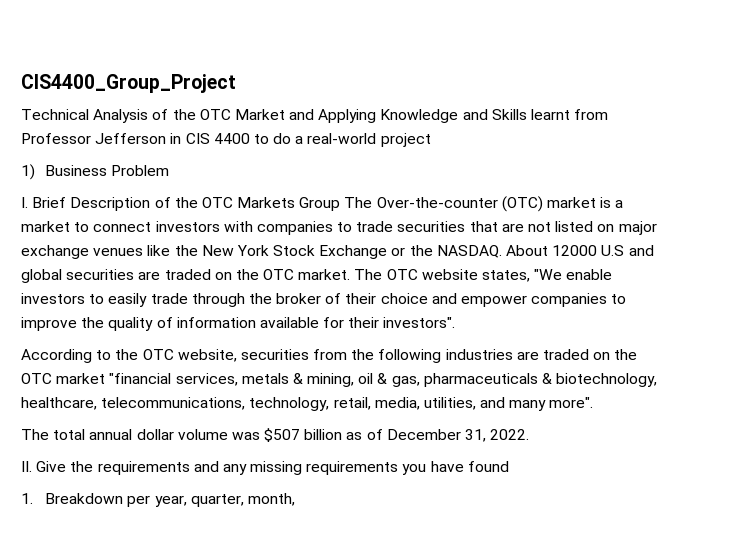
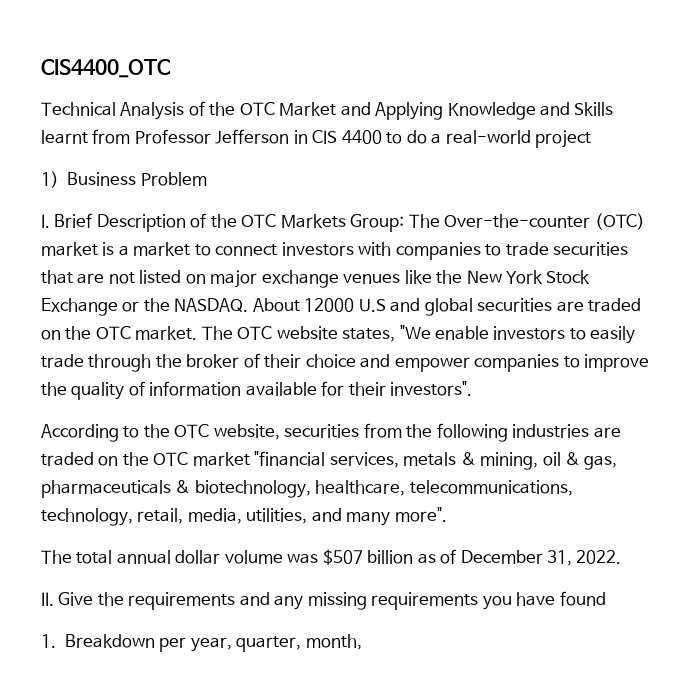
- CIS4400_Group_Project
+ CIS4400_OTC
- I. Brief Description of the OTC Markets Group The Over-the-counter (OTC) market is a market to connect investors with companies to trade securities that are not listed on major exchange venues like the New York Stock Exchange or the NASDAQ.
+ I. Brief Description of the OTC Markets Group: The Over-the-counter (OTC) market is a market to connect investors with companies to trade securities that are not listed on major exchange venues like the New York Stock Exchange or the NASDAQ.

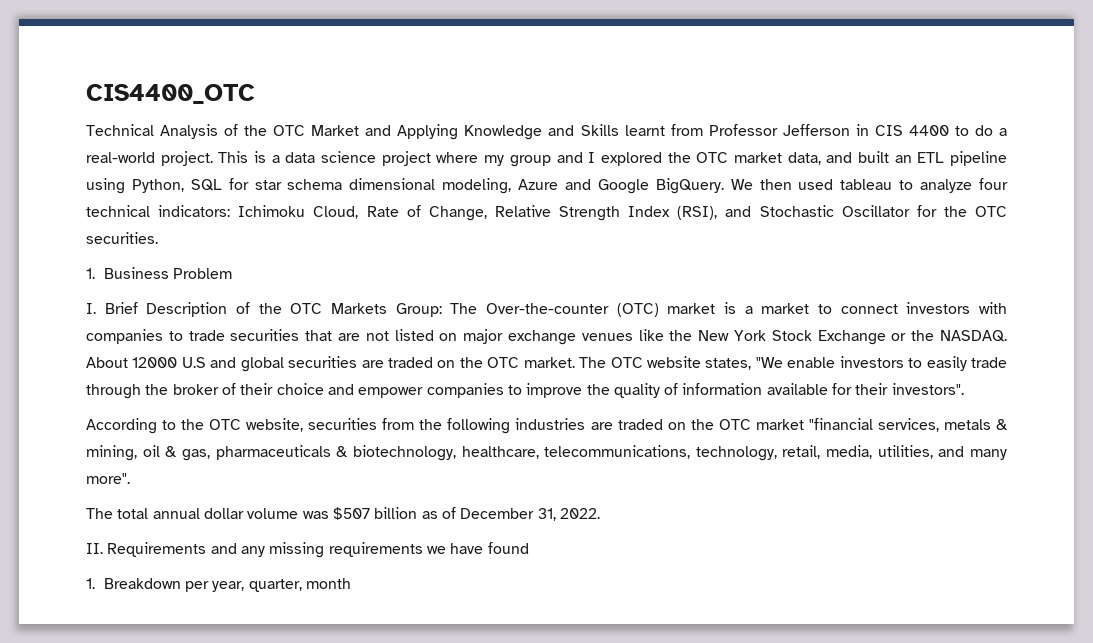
- Technical Analysis of the OTC Market and Applying Knowledge and Skills learnt from Professor Jefferson in CIS 4400 to do a real-world project
- 1) Business Problem
+ Technical Analysis of the OTC Market and Applying Knowledge and Skills learnt from Professor Jefferson in CIS 4400 to do a real-world project. This is a data science project where my group and I explored the OTC market data, and built an ETL pipeline using Python, SQL for star schema dimensional modeling, Azure and Google BigQuery. We then used tableau to analyze four technical indicators: Ichimoku Cloud, Rate of Change, Relative Strength Index (RSI), and Stochastic Oscillator for the OTC securities.
+ 1. Business Problem
- II. Give the requirements and any missing requirements you have found
+ II. Requirements and any missing requirements we have found
- 1. Breakdown per year, quarter, month,
+ 1. Breakdown per year, quarter, month

